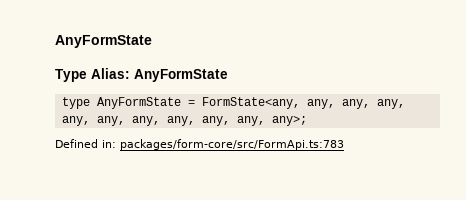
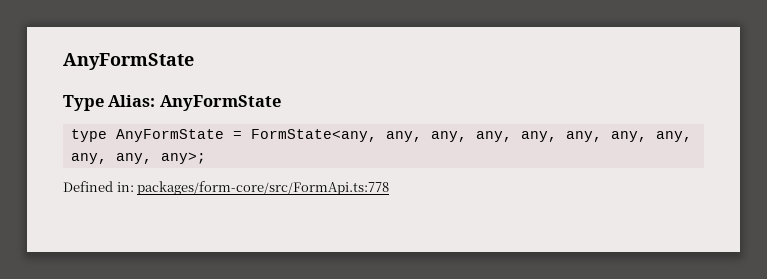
- Defined in: packages/form-core/src/FormApi.ts:783
+ Defined in: packages/form-core/src/FormApi.ts:778

